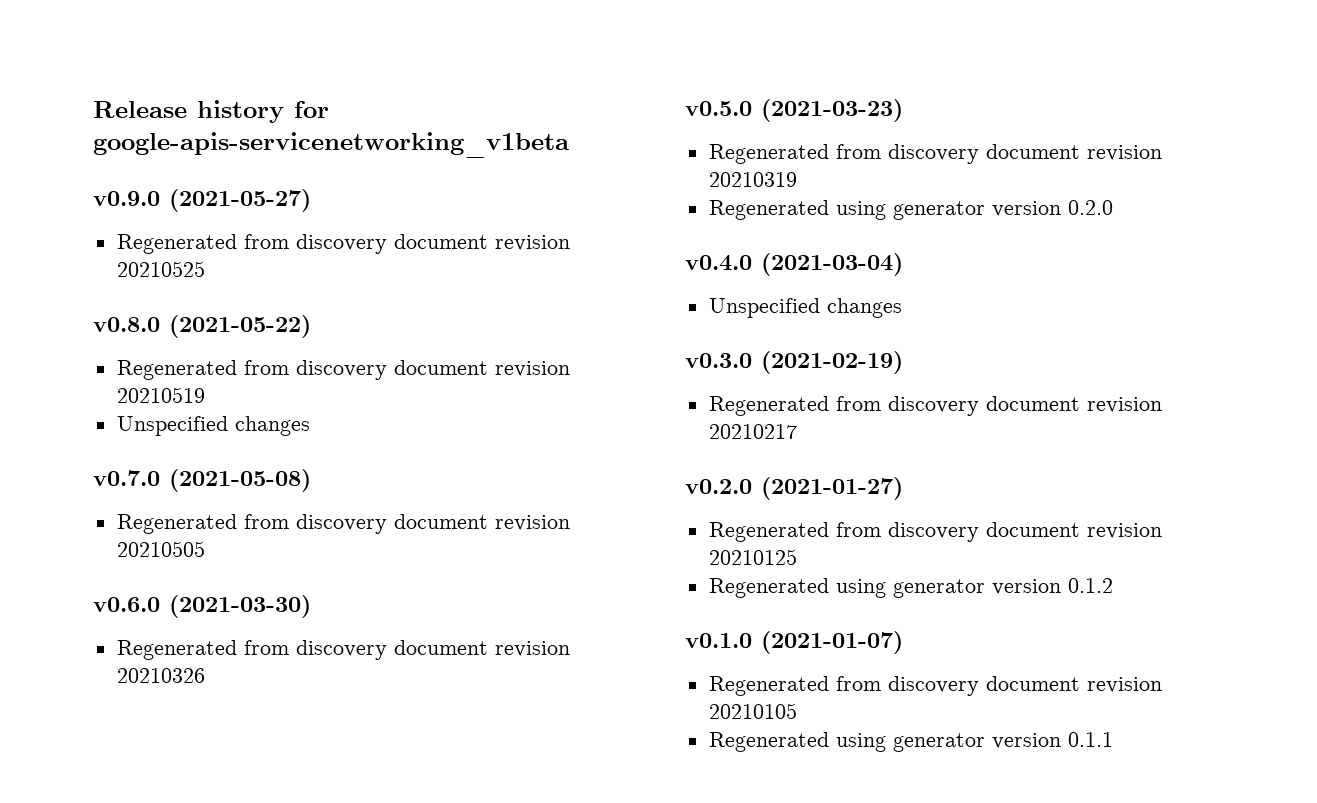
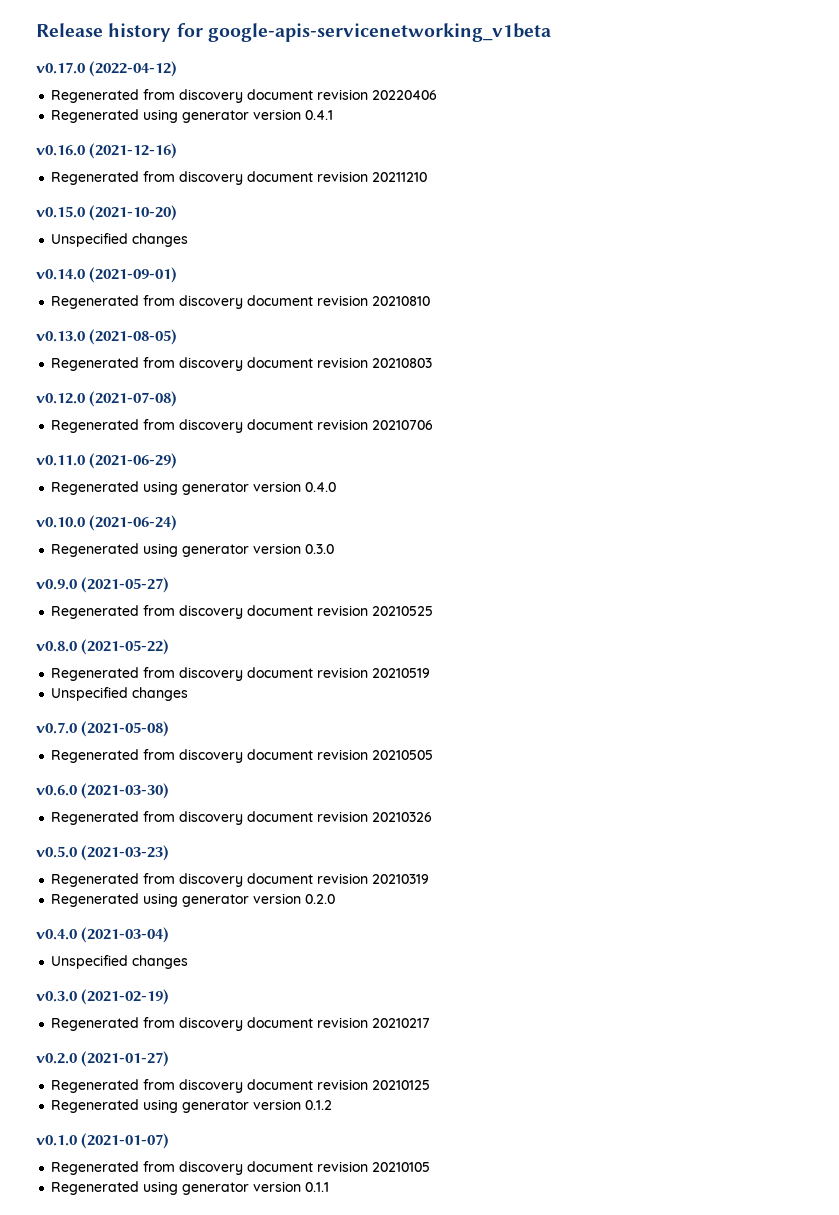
+ v0.17.0 (2022-04-12)
+ Regenerated from discovery document revision 20220406
+ Regenerated using generator version 0.4.1
+ v0.16.0 (2021-12-16)
+ Regenerated from discovery document revision 20211210
+ v0.15.0 (2021-10-20)
+ Unspecified changes
+ v0.14.0 (2021-09-01)
+ Regenerated from discovery document revision 20210810
+ v0.13.0 (2021-08-05)
+ Regenerated from discovery document revision 20210803
+ v0.12.0 (2021-07-08)
+ Regenerated from discovery document revision 20210706
+ v0.11.0 (2021-06-29)
+ Regenerated using generator version 0.4.0
+ v0.10.0 (2021-06-24)
+ Regenerated using generator version 0.3.0

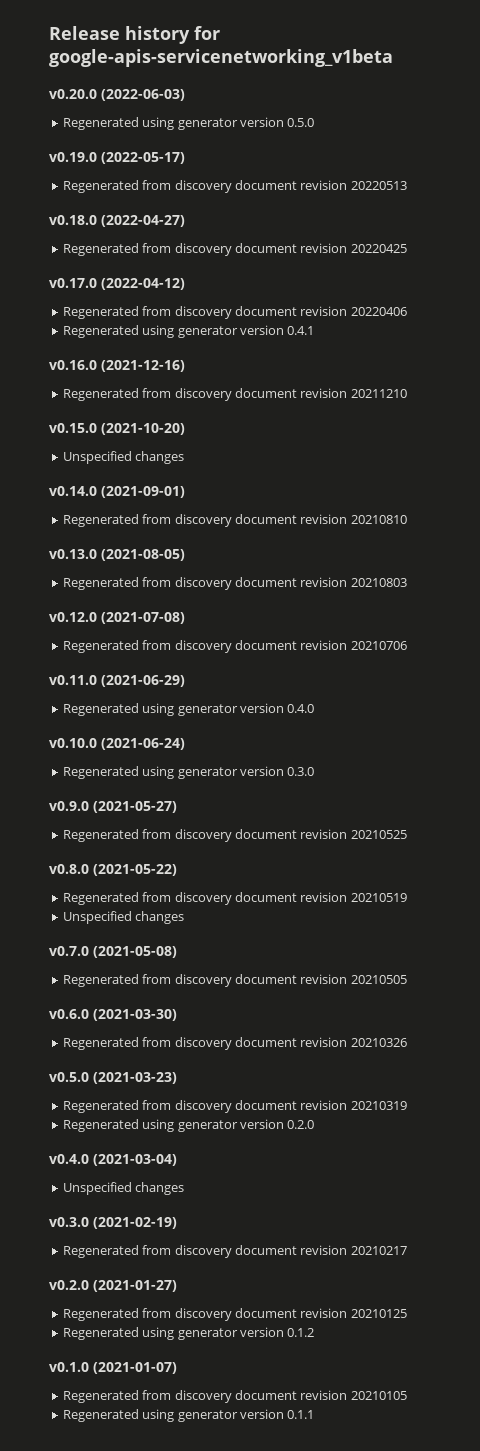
+ v0.20.0 (2022-06-03)
+ Regenerated using generator version 0.5.0
+ v0.19.0 (2022-05-17)
+ Regenerated from discovery document revision 20220513
+ v0.18.0 (2022-04-27)
+ Regenerated from discovery document revision 20220425

